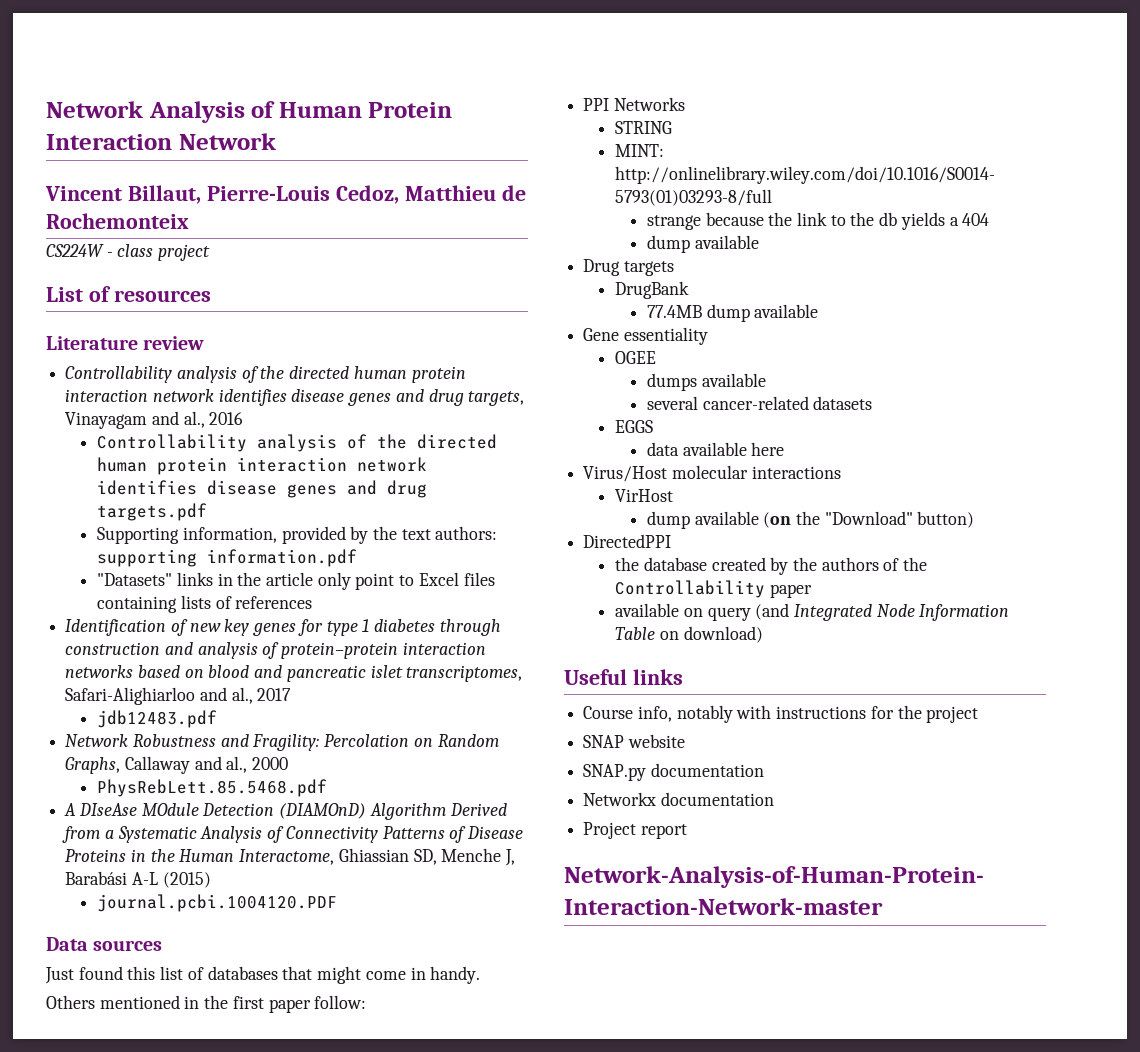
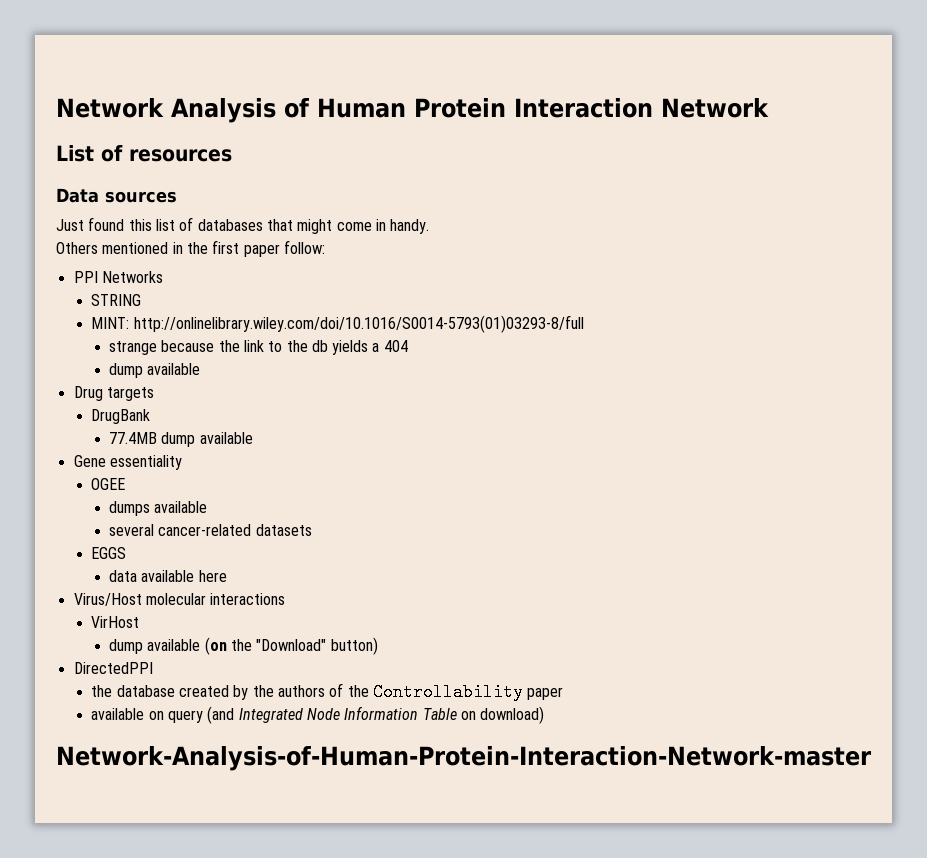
- Vincent Billaut, Pierre-Louis Cedoz, Matthieu de Rochemonteix
- CS224W - class project
  List of resources
- Literature review
- Controllability analysis of the directed human protein interaction network identifies disease genes and drug targets, Vinayagam and al., 2016
- Controllability analysis of the directed human protein interaction network identifies disease genes and drug targets.pdf
- Supporting information, provided by the text authors: supporting information.pdf
- "Datasets" links in the article only point to Excel files containing lists of references
- Identification of new key genes for type 1 diabetes through construction and analysis of protein–protein interaction networks based on blood and pancreatic islet transcriptomes, Safari-Alighiarloo and al., 2017
- jdb12483.pdf
- Network Robustness and Fragility: Percolation on Random Graphs, Callaway and al., 2000
- PhysRebLett.85.5468.pdf
- A DIseAse MOdule Detection (DIAMOnD) Algorithm Derived from a Systematic Analysis of Connectivity Patterns of Disease Proteins in the Human Interactome, Ghiassian SD, Menche J, Barabási A-L (2015)
- journal.pcbi.1004120.PDF
- Useful links
- Course info, notably with instructions for the project
- SNAP website
- SNAP.py documentation
- Networkx documentation
- Project report

